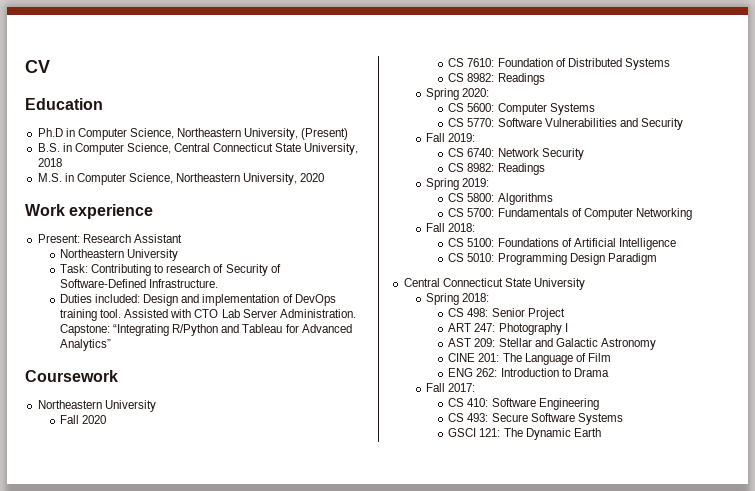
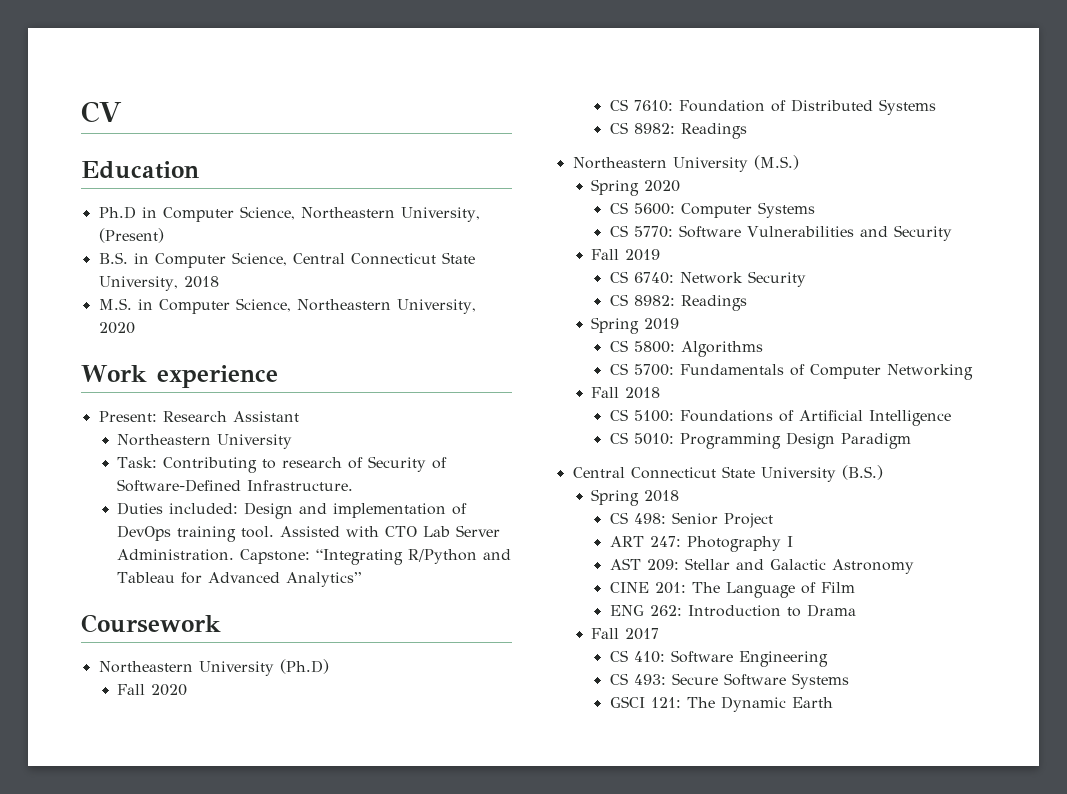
  Coursework
- Northeastern University
+ Northeastern University (Ph.D)
- Spring 2020:
+ Northeastern University (M.S.)
+ Spring 2020
- Fall 2019:
+ Fall 2019
- Spring 2019:
+ Spring 2019
- Fall 2018:
+ Fall 2018
- Central Connecticut State University
- Spring 2018:
+ Central Connecticut State University (B.S.)
+ Spring 2018
- Fall 2017:
+ Fall 2017

